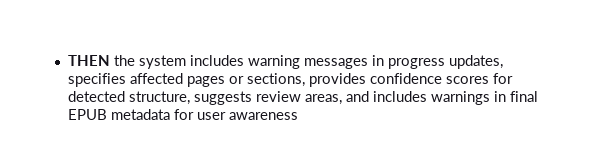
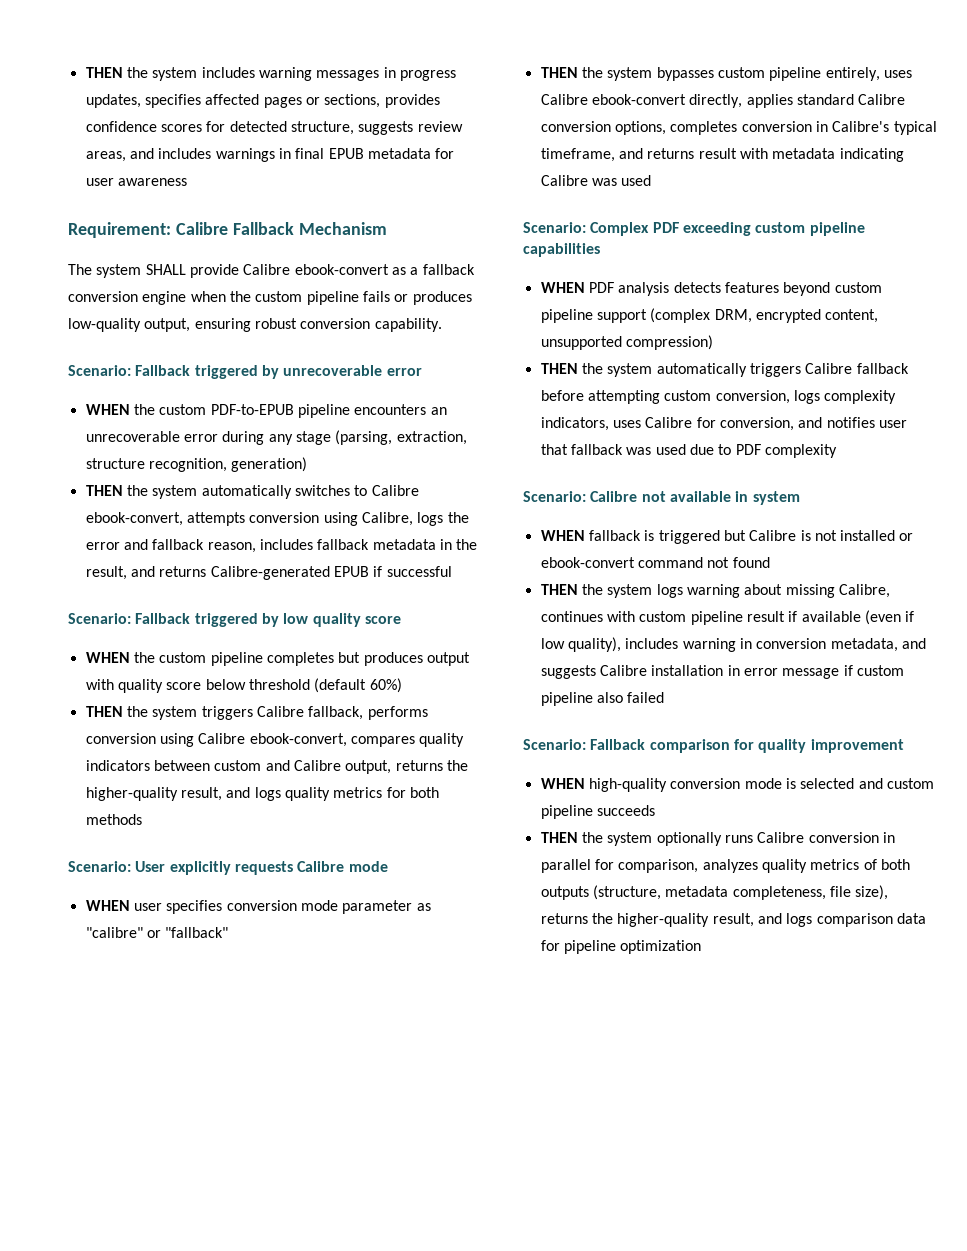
+ Requirement: Calibre Fallback Mechanism
+ The system SHALL provide Calibre ebook-convert as a fallback conversion engine when the custom pipeline fails or produces low-quality output, ensuring robust conversion capability.
+ Scenario: Fallback triggered by unrecoverable error
+ WHEN the custom PDF-to-EPUB pipeline encounters an unrecoverable error during any stage (parsing, extraction, structure recognition, generation)
+ THEN the system automatically switches to Calibre ebook-convert, attempts conversion using Calibre, logs the error and fallback reason, includes fallback metadata in the result, and returns Calibre-generated EPUB if successful
+ Scenario: Fallback triggered by low quality score
+ WHEN the custom pipeline completes but produces output with quality score below threshold (default 60%)
+ THEN the system triggers Calibre fallback, performs conversion using Calibre ebook-convert, compares quality indicators between custom and Calibre output, returns the higher-quality result, and logs quality metrics for both methods
+ Scenario: User explicitly requests Calibre mode
+ WHEN user specifies conversion mode parameter as "calibre" or "fallback"
+ THEN the system bypasses custom pipeline entirely, uses Calibre ebook-convert directly, applies standard Calibre conversion options, completes conversion in Calibre's typical timeframe, and returns result with metadata indicating Calibre was used
+ Scenario: Complex PDF exceeding custom pipeline capabilities
+ WHEN PDF analysis detects features beyond custom pipeline support (complex DRM, encrypted content, unsupported compression)
+ THEN the system automatically triggers Calibre fallback before attempting custom conversion, logs complexity indicators, uses Calibre for conversion, and notifies user that fallback was used due to PDF complexity
+ Scenario: Calibre not available in system
+ WHEN fallback is triggered but Calibre is not installed or ebook-convert command not found
+ THEN the system logs warning about missing Calibre, continues with custom pipeline result if available (even if low quality), includes warning in conversion metadata, and suggests Calibre installation in error message if custom pipeline also failed
+ Scenario: Fallback comparison for quality improvement
+ WHEN high-quality conversion mode is selected and custom pipeline succeeds
+ THEN the system optionally runs Calibre conversion in parallel for comparison, analyzes quality metrics of both outputs (structure, metadata completeness, file size), returns the higher-quality result, and logs comparison data for pipeline optimization

